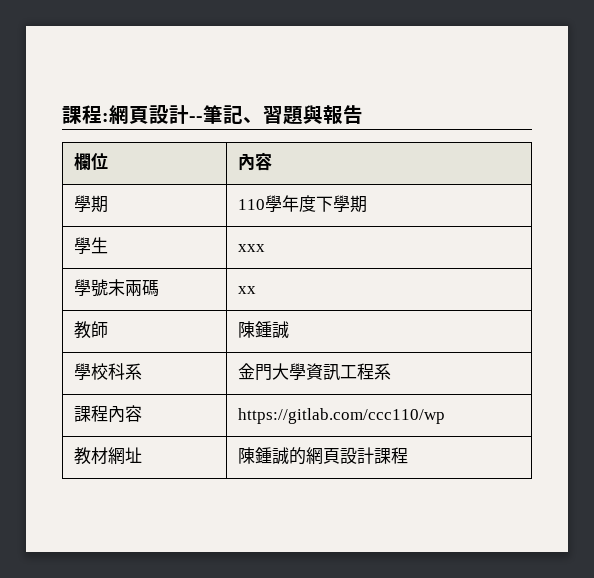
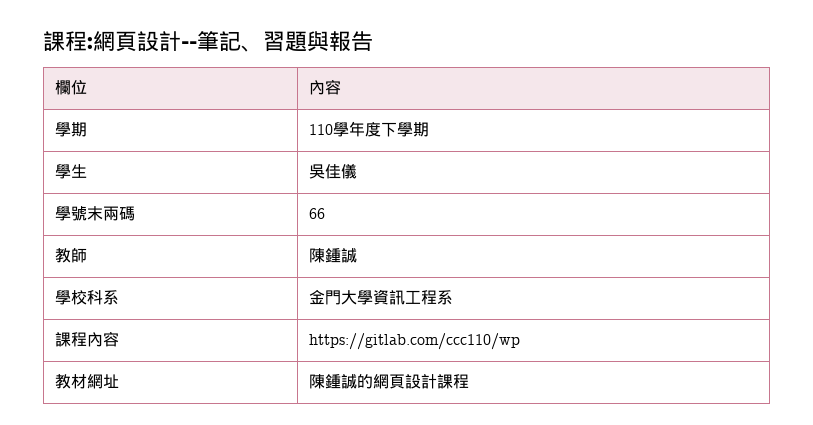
- 學生 | xxx
+ 學生 | 吳佳儀
- 學號末兩碼 | xx
+ 學號末兩碼 | 66

